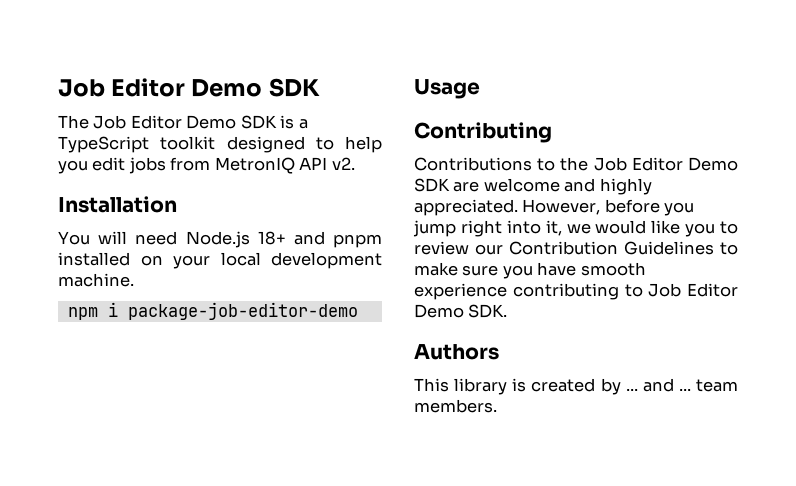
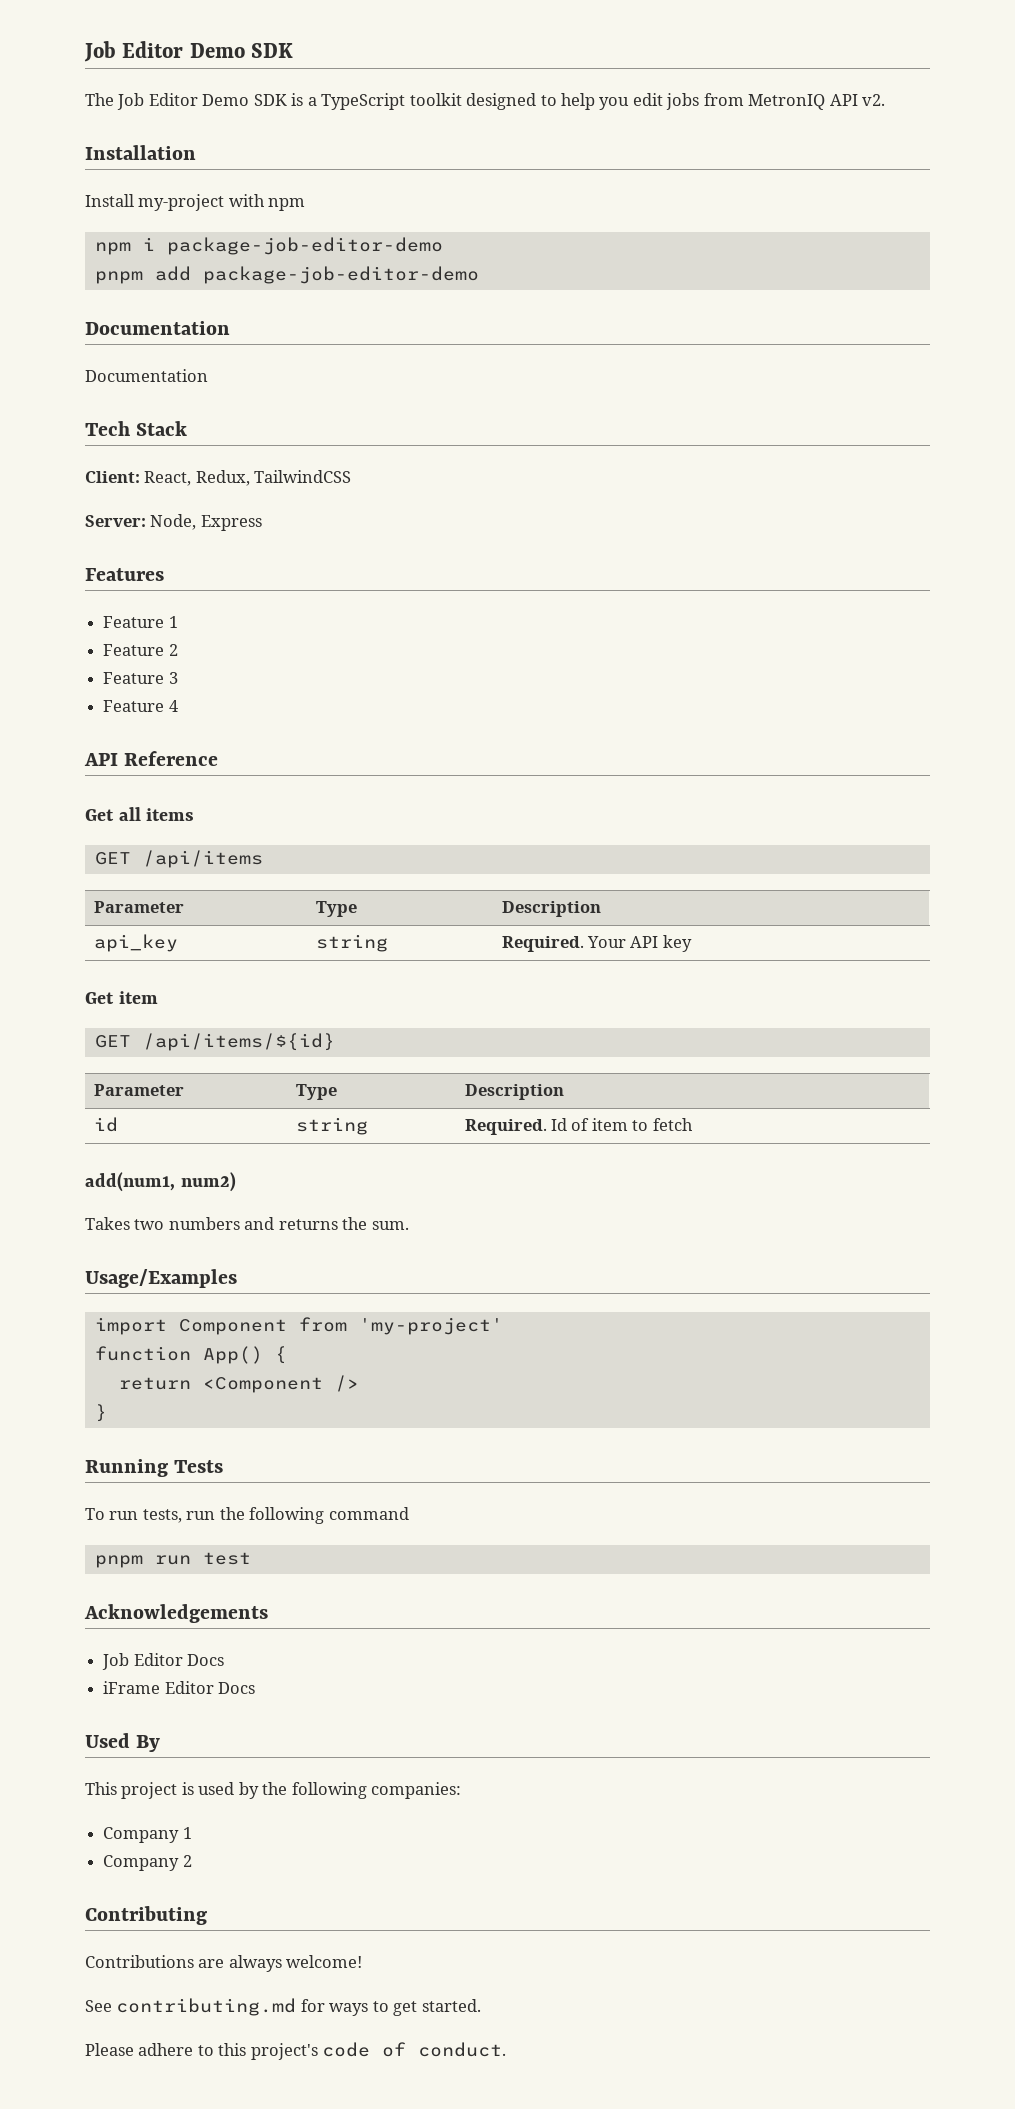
- You will need Node.js 18+ and pnpm installed on your local development machine.
+ Install my-project with npm
  npm i package-job-editor-demo
- Usage
+ pnpm add package-job-editor-demo
+ Documentation
+ Documentation
+ Tech Stack
+ Client: React, Redux, TailwindCSS
+ Server: Node, Express
+ Features
+ Feature 1
+ Feature 2
+ Feature 3
+ Feature 4
+ API Reference
+ Get all items
+ GET /api/items
+ Parameter | Type | Description
+ api_key | string | Required. Your API key
+ Get item
+ GET /api/items/${id}
+ Parameter | Type | Description
+ id | string | Required. Id of item to fetch
+ add(num1, num2)
+ Takes two numbers and returns the sum.
+ Usage/Examples
+ import Component from 'my-project'
+ function App() {
+ return <Component />
+ }
+ Running Tests
+ To run tests, run the following command
+ pnpm run test
+ Acknowledgements
+ Job Editor Docs
+ iFrame Editor Docs
+ Used By
+ This project is used by the following companies:
+ Company 1
+ Company 2
  Contributing
- Contributions to the Job Editor Demo SDK are welcome and highly appreciated. However, before you jump right into it, we would like you to review our Contribution Guidelines to make sure you have smooth experience contributing to Job Editor Demo SDK.
- Authors
- This library is created by ... and ... team members.
+ Contributions are always welcome!
+ See contributing.md for ways to get started.
+ Please adhere to this project's code of conduct.

